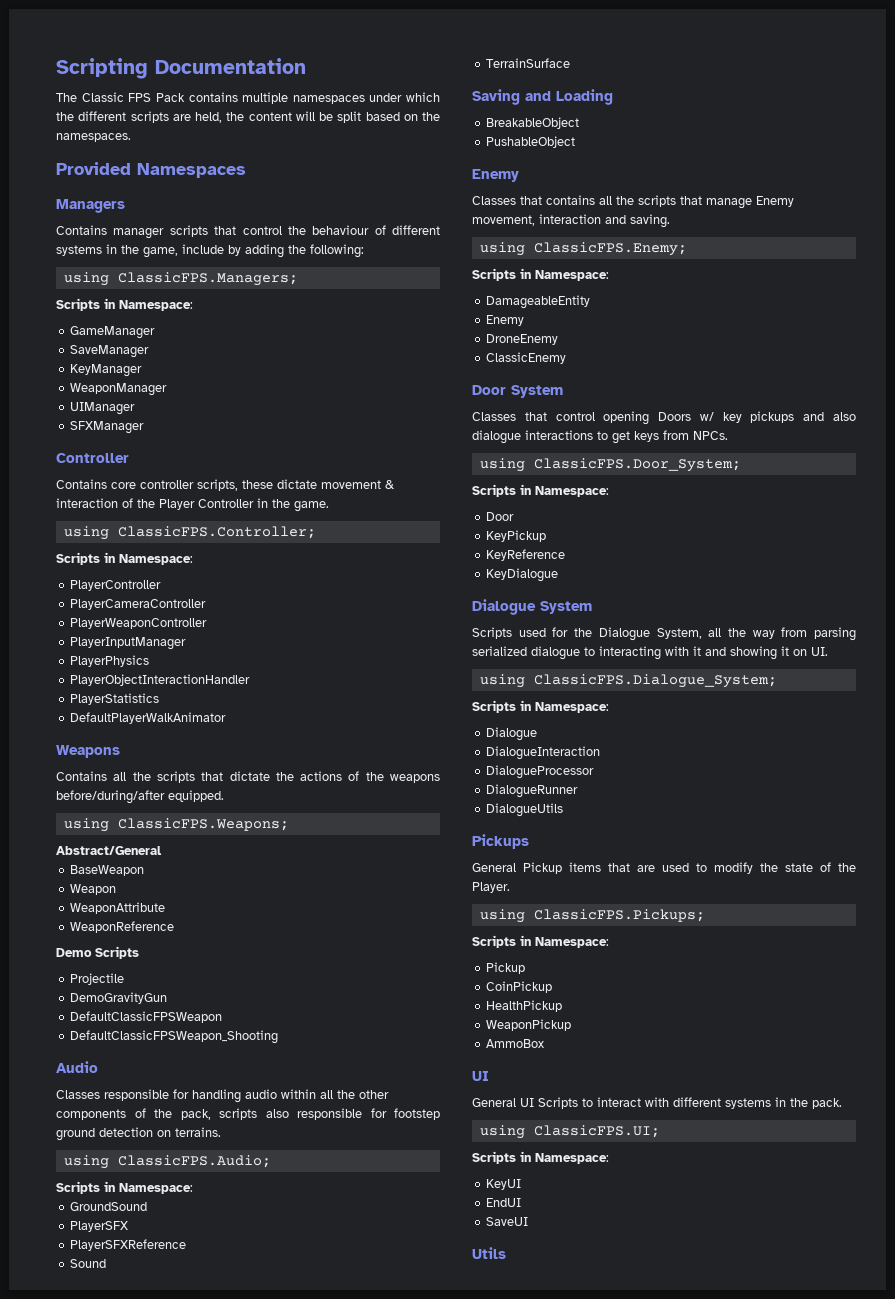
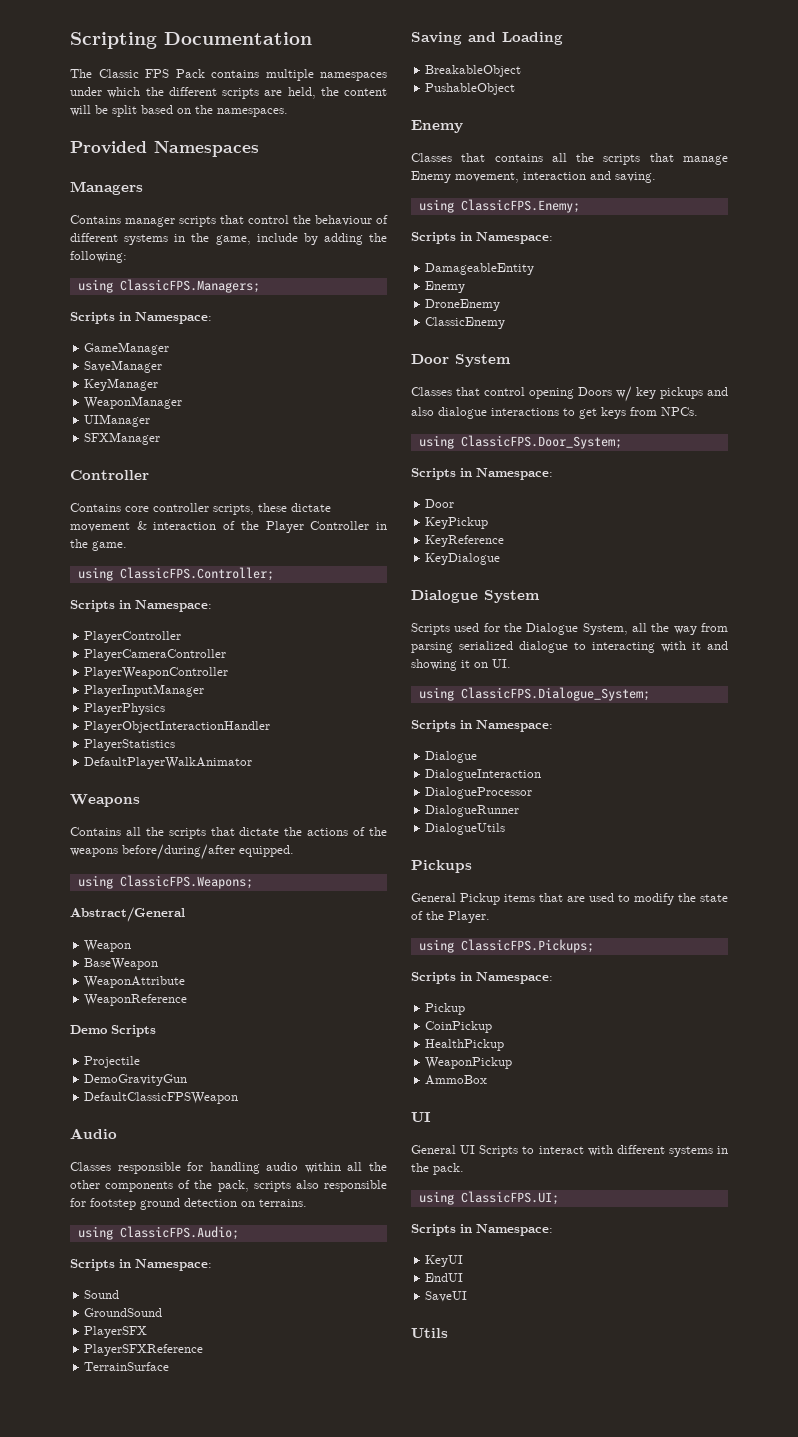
+ Weapon
- Weapon
- DefaultClassicFPSWeapon_Shooting
+ Sound
- Sound

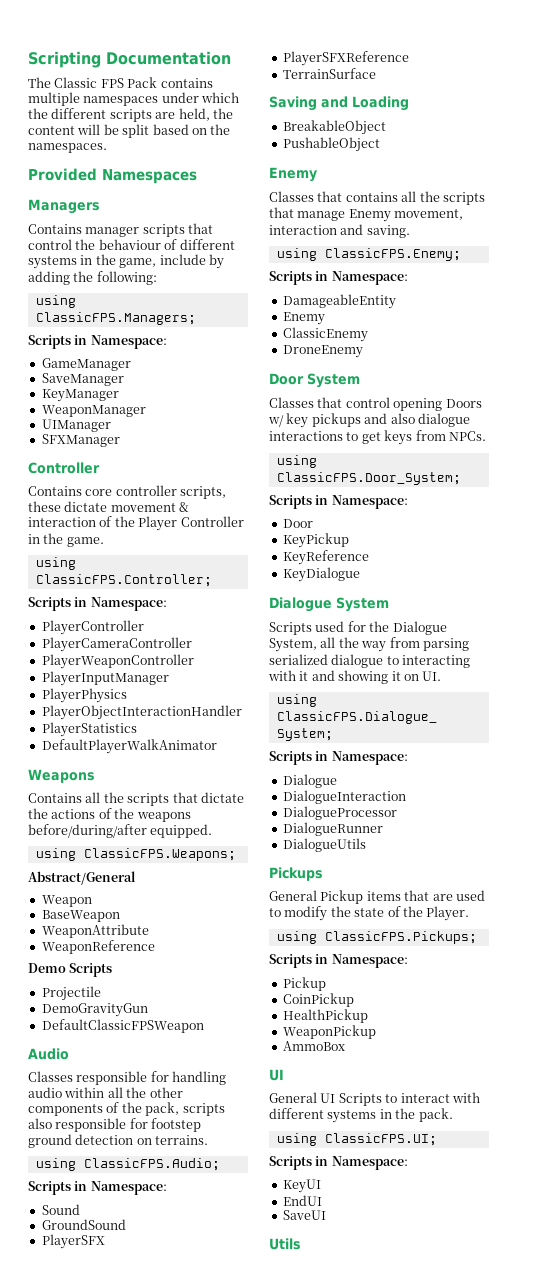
+ ClassicEnemy
- ClassicEnemy

